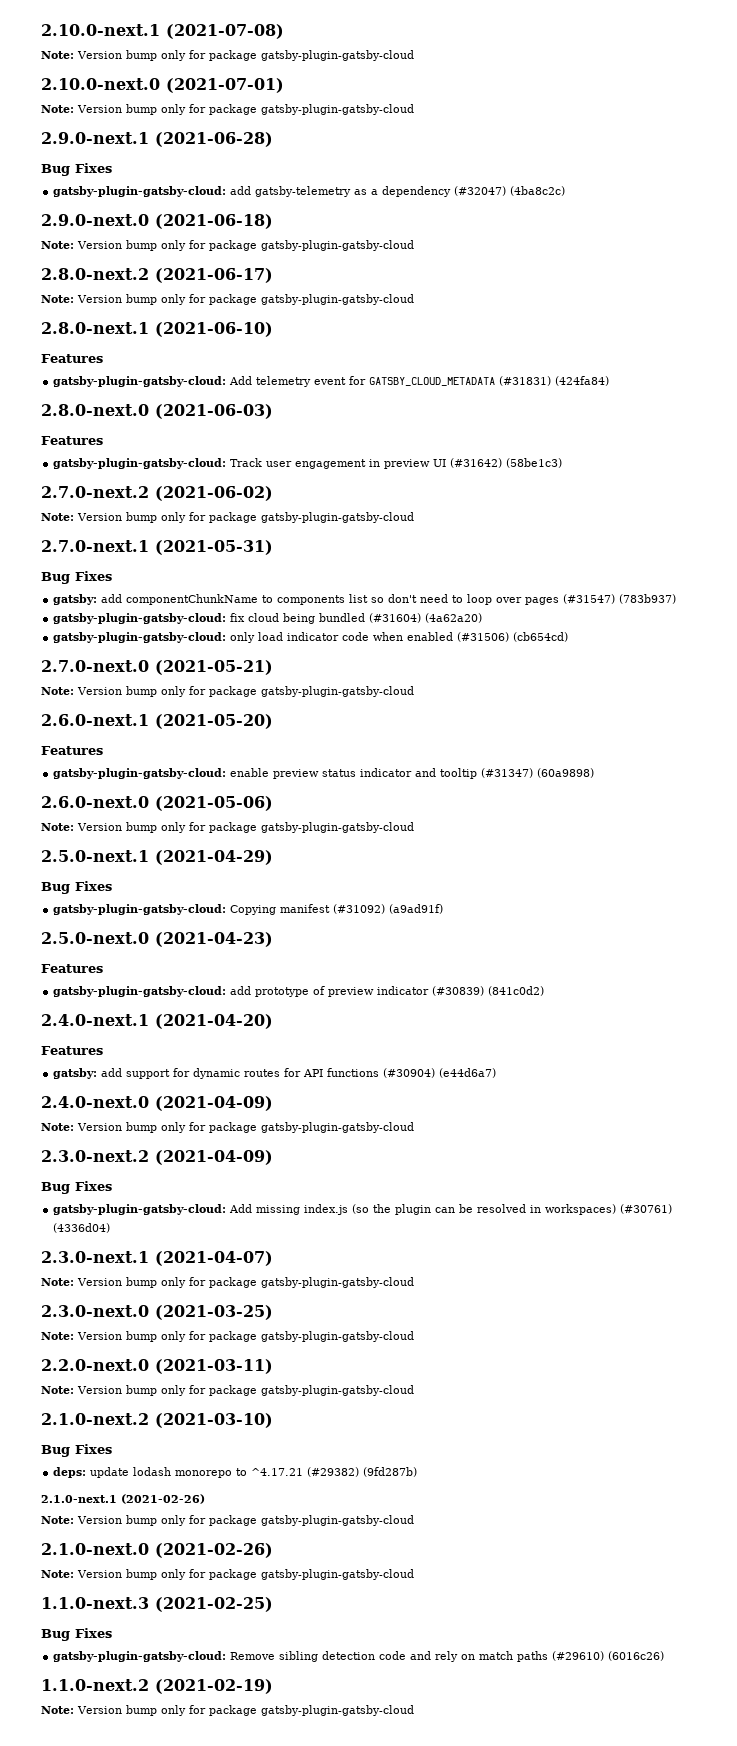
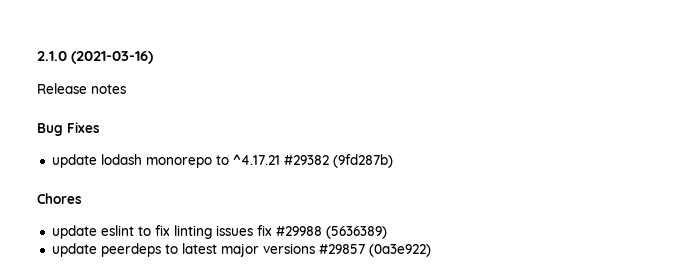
- 2.10.0-next.1 (2021-07-08)
- Note: Version bump only for package gatsby-plugin-gatsby-cloud
- 2.10.0-next.0 (2021-07-01)
- Note: Version bump only for package gatsby-plugin-gatsby-cloud
- 2.9.0-next.1 (2021-06-28)
+ 2.1.0 (2021-03-16)
+ Release notes
  Bug Fixes
- gatsby-plugin-gatsby-cloud: add gatsby-telemetry as a dependency (#32047) (4ba8c2c)
- 2.9.0-next.0 (2021-06-18)
- Note: Version bump only for package gatsby-plugin-gatsby-cloud
- 2.8.0-next.2 (2021-06-17)
- Note: Version bump only for package gatsby-plugin-gatsby-cloud
- 2.8.0-next.1 (2021-06-10)
- Features
- gatsby-plugin-gatsby-cloud: Add telemetry event for GATSBY_CLOUD_METADATA (#31831) (424fa84)
- 2.8.0-next.0 (2021-06-03)
- Features
- gatsby-plugin-gatsby-cloud: Track user engagement in preview UI (#31642) (58be1c3)
- 2.7.0-next.2 (2021-06-02)
- Note: Version bump only for package gatsby-plugin-gatsby-cloud
- 2.7.0-next.1 (2021-05-31)
- Bug Fixes
- gatsby: add componentChunkName to components list so don't need to loop over pages (#31547) (783b937)
- gatsby-plugin-gatsby-cloud: fix cloud being bundled (#31604) (4a62a20)
- gatsby-plugin-gatsby-cloud: only load indicator code when enabled (#31506) (cb654cd)
- 2.7.0-next.0 (2021-05-21)
- Note: Version bump only for package gatsby-plugin-gatsby-cloud
- 2.6.0-next.1 (2021-05-20)
- Features
- gatsby-plugin-gatsby-cloud: enable preview status indicator and tooltip (#31347) (60a9898)
- 2.6.0-next.0 (2021-05-06)
- Note: Version bump only for package gatsby-plugin-gatsby-cloud
- 2.5.0-next.1 (2021-04-29)
- Bug Fixes
- gatsby-plugin-gatsby-cloud: Copying manifest (#31092) (a9ad91f)
- 2.5.0-next.0 (2021-04-23)
- Features
- gatsby-plugin-gatsby-cloud: add prototype of preview indicator (#30839) (841c0d2)
- 2.4.0-next.1 (2021-04-20)
- Features
- gatsby: add support for dynamic routes for API functions (#30904) (e44d6a7)
- 2.4.0-next.0 (2021-04-09)
- Note: Version bump only for package gatsby-plugin-gatsby-cloud
- 2.3.0-next.2 (2021-04-09)
- Bug Fixes
- gatsby-plugin-gatsby-cloud: Add missing index.js (so the plugin can be resolved in workspaces) (#30761) (4336d04)
- 2.3.0-next.1 (2021-04-07)
- Note: Version bump only for package gatsby-plugin-gatsby-cloud
- 2.3.0-next.0 (2021-03-25)
- Note: Version bump only for package gatsby-plugin-gatsby-cloud
- 2.2.0-next.0 (2021-03-11)
- Note: Version bump only for package gatsby-plugin-gatsby-cloud
- 2.1.0-next.2 (2021-03-10)
- Bug Fixes
- deps: update lodash monorepo to ^4.17.21 (#29382) (9fd287b)
+ update lodash monorepo to ^4.17.21 #29382 (9fd287b)
- 2.1.0-next.1 (2021-02-26)
- Note: Version bump only for package gatsby-plugin-gatsby-cloud
- 2.1.0-next.0 (2021-02-26)
- Note: Version bump only for package gatsby-plugin-gatsby-cloud
- 1.1.0-next.3 (2021-02-25)
- Bug Fixes
- gatsby-plugin-gatsby-cloud: Remove sibling detection code and rely on match paths (#29610) (6016c26)
- 1.1.0-next.2 (2021-02-19)
- Note: Version bump only for package gatsby-plugin-gatsby-cloud
+ Chores
+ update eslint to fix linting issues fix #29988 (5636389)
+ update peerdeps to latest major versions #29857 (0a3e922)

